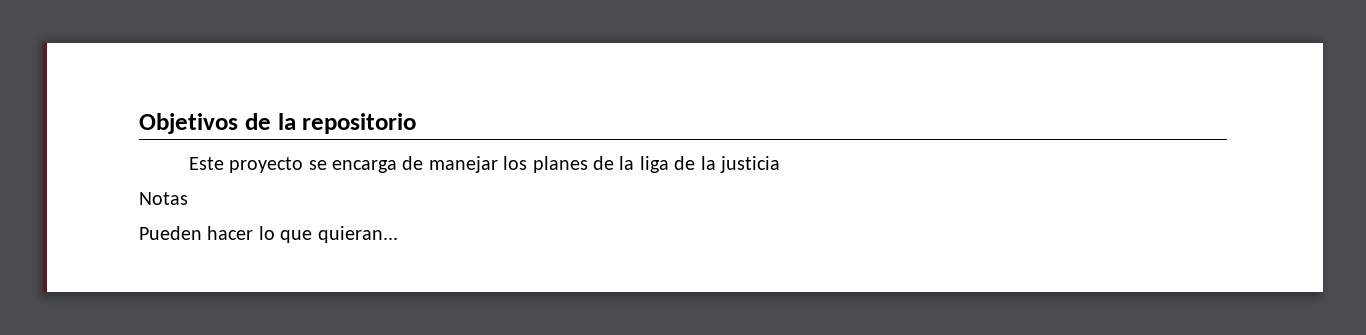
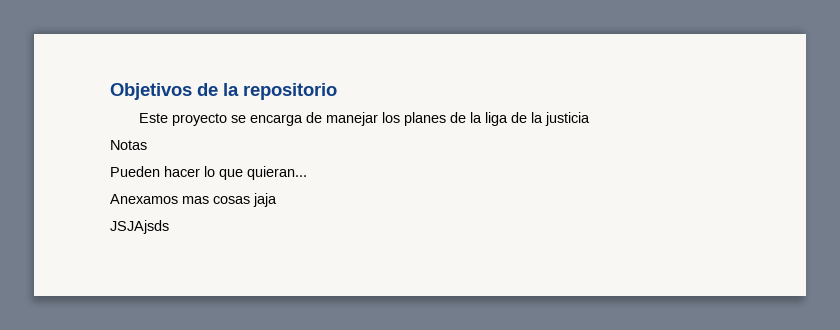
+ Anexamos mas cosas jaja
+ JSJAjsds

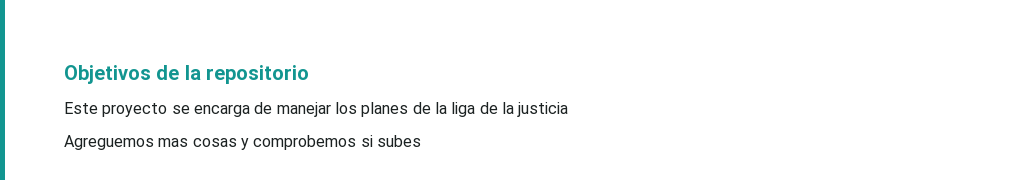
- Notas
- Pueden hacer lo que quieran...
- Anexamos mas cosas jaja
- JSJAjsds
+ Agreguemos mas cosas y comprobemos si subes

